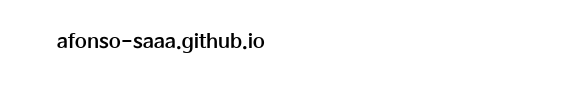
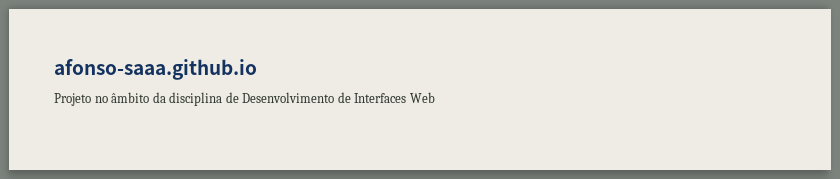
+ Projeto no âmbito da disciplina de Desenvolvimento de Interfaces Web

